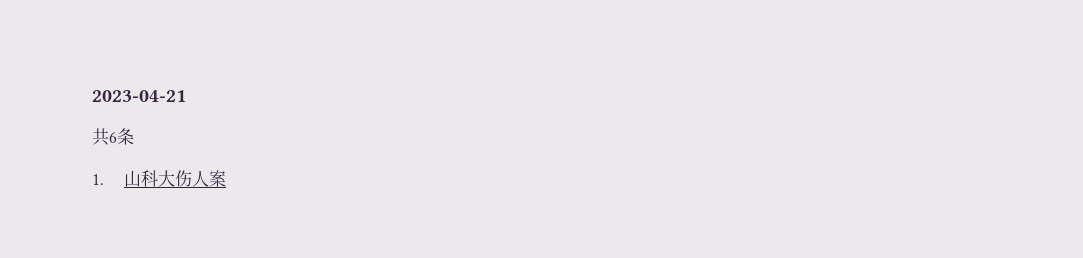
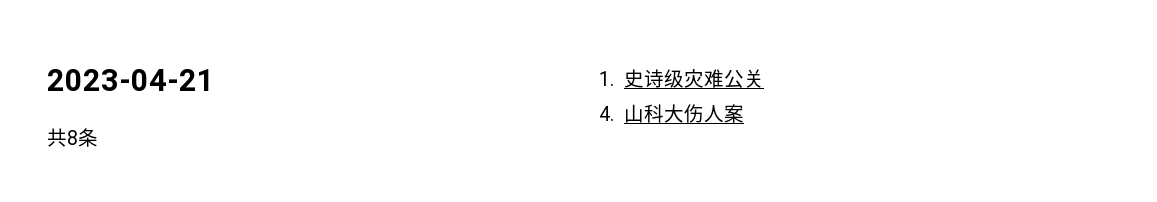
- 共6条
+ 共8条
- 1.山科大伤人案
+ 1.史诗级灾难公关
+ 4.山科大伤人案

